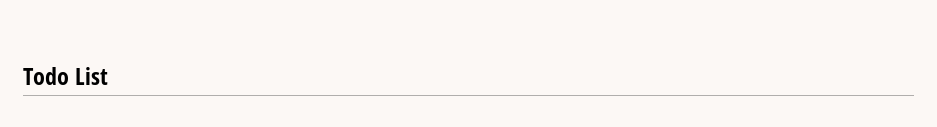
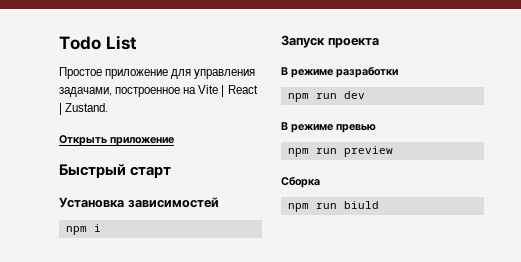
+ Простое приложение для управления задачами, построенное на Vite | React | Zustand.
+ Открыть приложение
+ Быстрый старт
+ Установка зависимостей
+ npm i
+ Запуск проекта
+ В режиме разработки
+ npm run dev
+ В режиме превью
+ npm run preview
+ Сборка
+ npm run biuld

